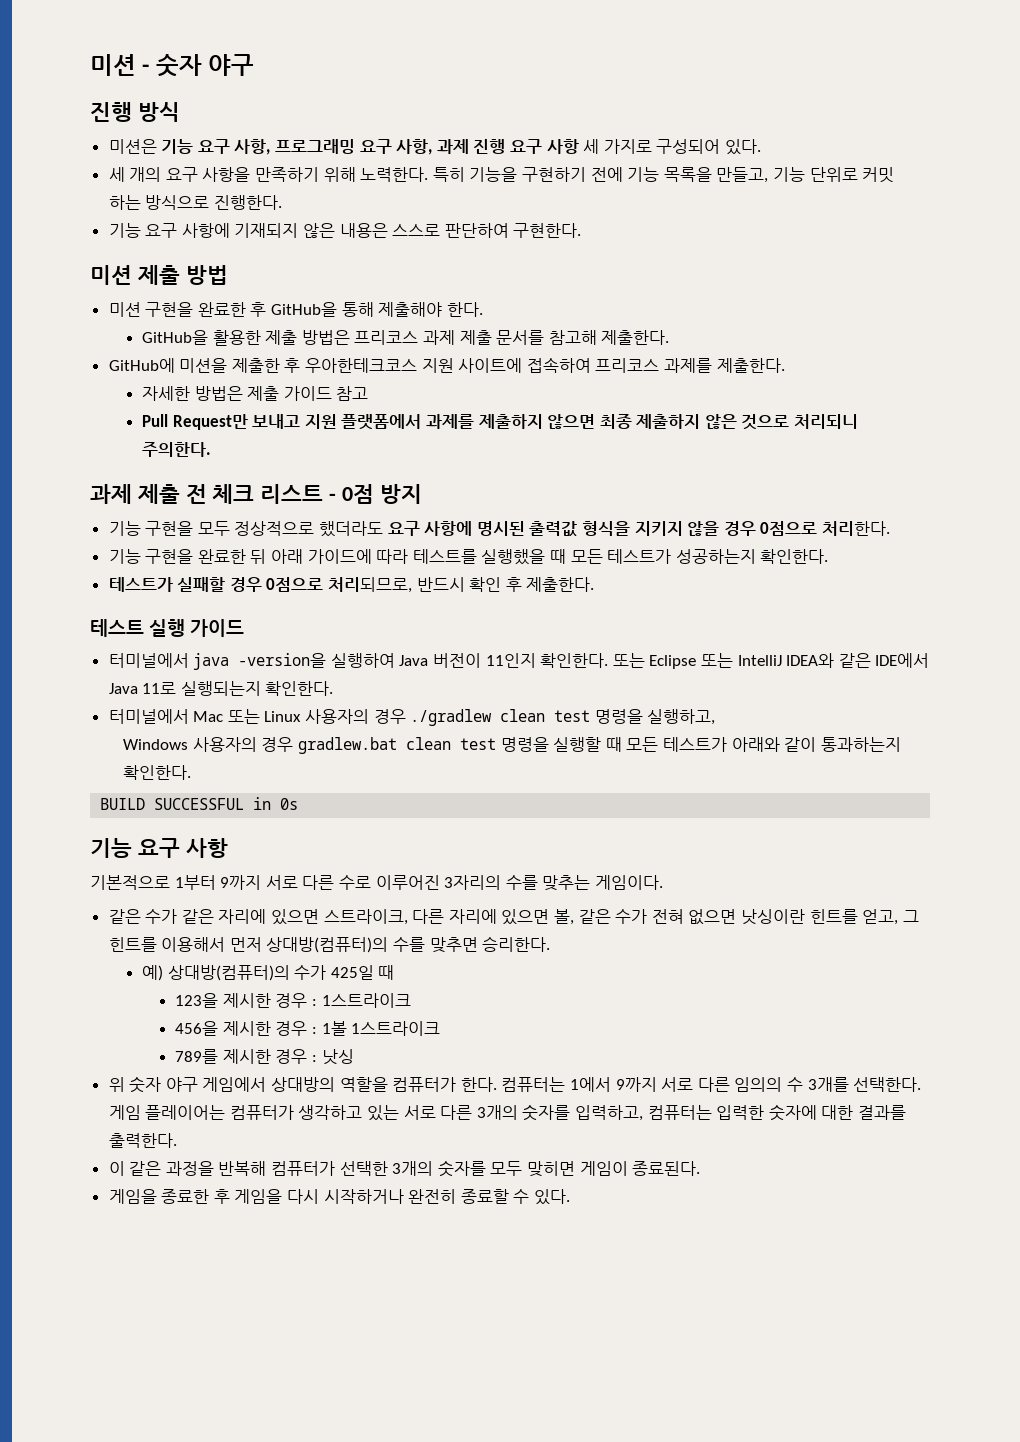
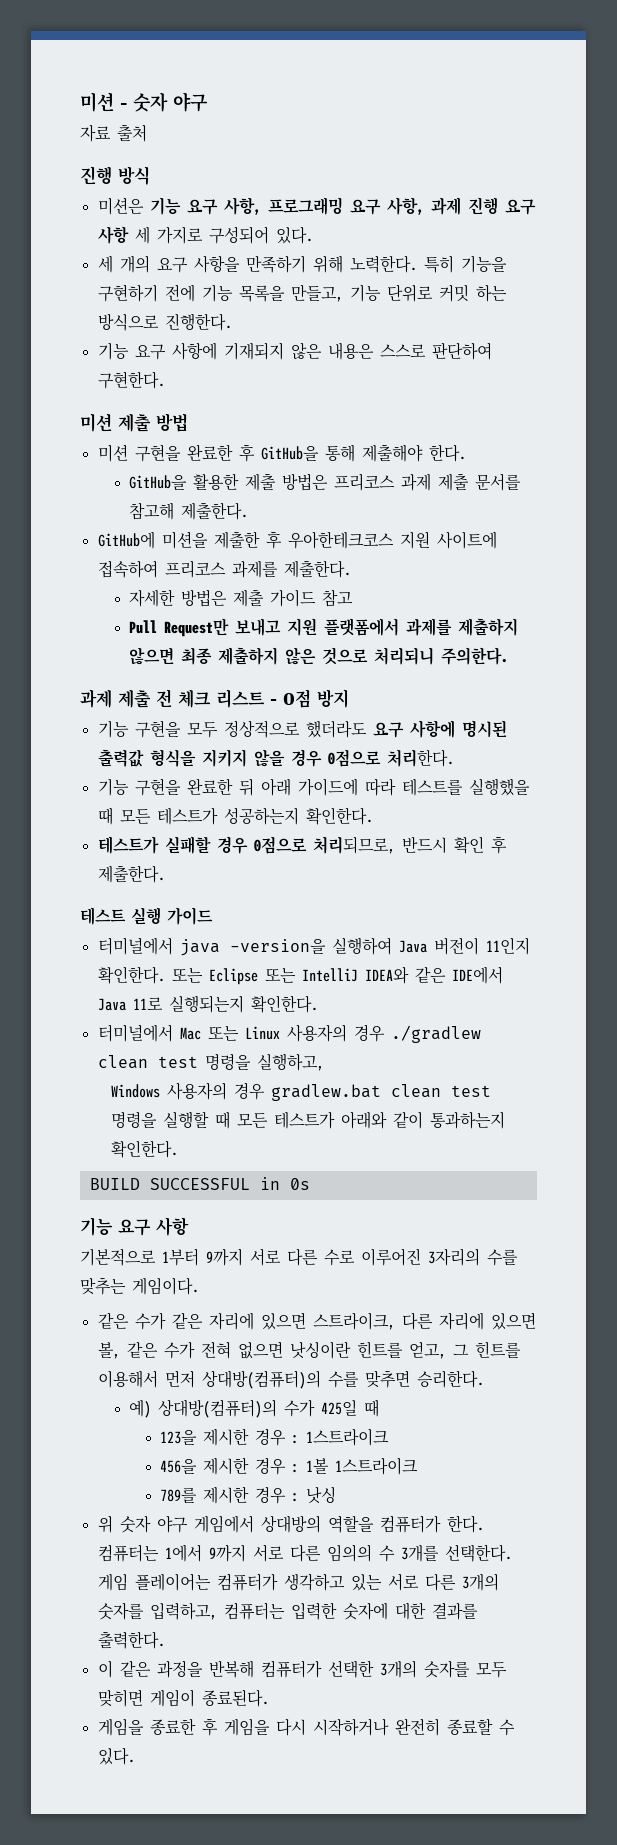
+ 자료 출처

